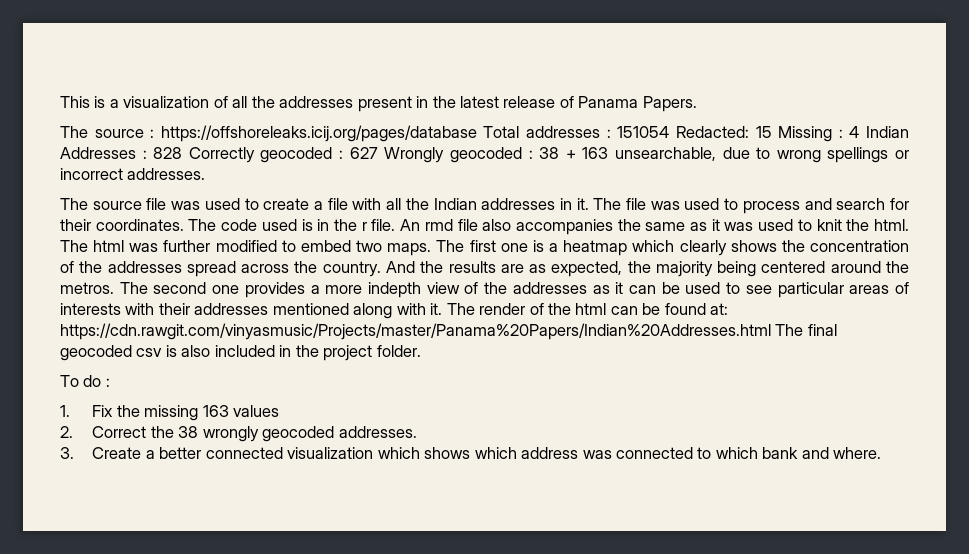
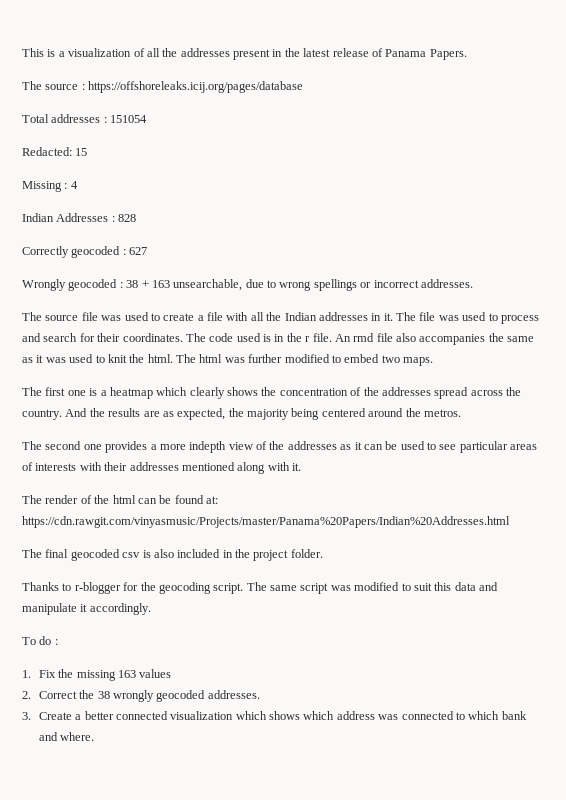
- The source : https://offshoreleaks.icij.org/pages/database Total addresses : 151054 Redacted: 15 Missing : 4 Indian Addresses : 828 Correctly geocoded : 627 Wrongly geocoded : 38 + 163 unsearchable, due to wrong spellings or incorrect addresses.
+ The source : https://offshoreleaks.icij.org/pages/database
+ Total addresses : 151054
+ Redacted: 15
+ Missing : 4
+ Indian Addresses : 828
+ Correctly geocoded : 627
+ Wrongly geocoded : 38 + 163 unsearchable, due to wrong spellings or incorrect addresses.
- The html was further modified to embed two maps. The first one is a heatmap which clearly shows the concentration of the addresses spread across the country.
+ The html was further modified to embed two maps.
+ The first one is a heatmap which clearly shows the concentration of the addresses spread across the country.
- And the results are as expected, the majority being centered around the metros. The second one provides a more indepth view of the addresses as it can be used to see particular areas of interests with their addresses mentioned along with it. The render of the html can be found at:
+ And the results are as expected, the majority being centered around the metros.
+ The second one provides a more indepth view of the addresses as it can be used to see particular areas of interests with their addresses mentioned along with it.
+ The render of the html can be found at:
- https://cdn.rawgit.com/vinyasmusic/Projects/master/Panama%20Papers/Indian%20Addresses.html The final geocoded csv is also included in the project folder.
+ https://cdn.rawgit.com/vinyasmusic/Projects/master/Panama%20Papers/Indian%20Addresses.html
+ The final geocoded csv is also included in the project folder.
+ Thanks to r-blogger for the geocoding script. The same script was modified to suit this data and manipulate it accordingly.

